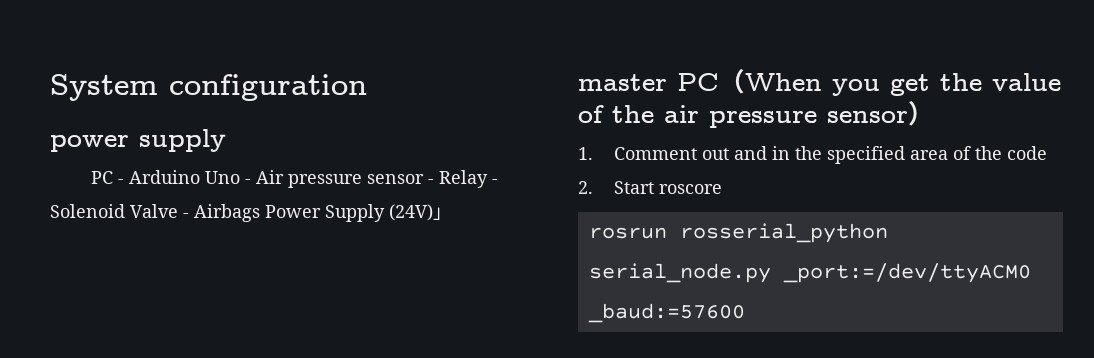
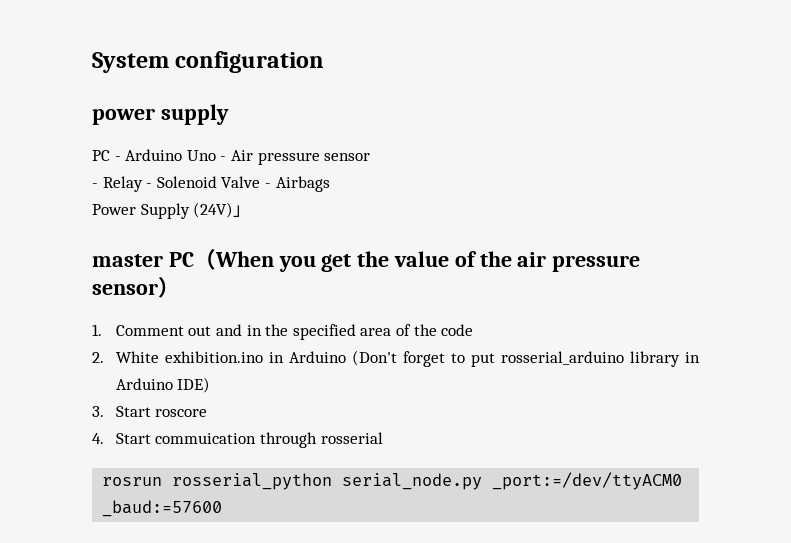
- PC - Arduino Uno - Air pressure sensor - Relay - Solenoid Valve - Airbags Power Supply (24V)」
+ PC - Arduino Uno - Air pressure sensor
+ - Relay - Solenoid Valve - Airbags
+ Power Supply (24V)」
- 2. Start roscore
+ 2. White exhibition.ino in Arduino (Don't forget to put rosserial_arduino library in Arduino IDE)
+ 3. Start roscore
+ 4. Start commuication through rosserial

